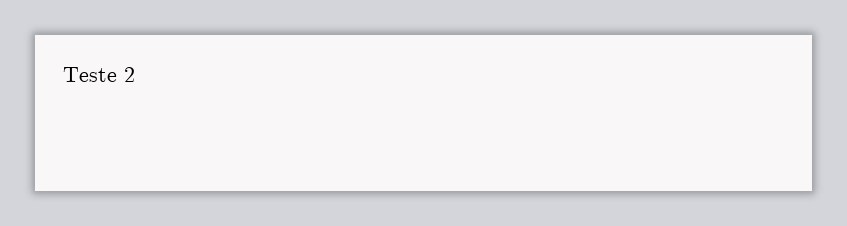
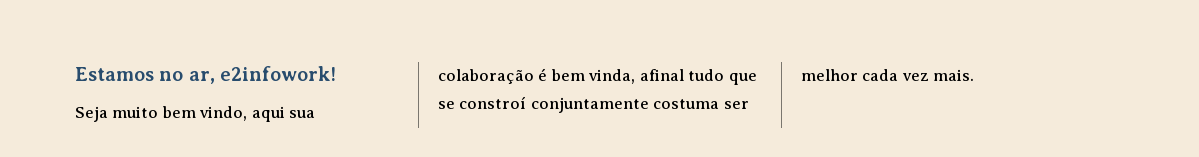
- Teste 2
+ Estamos no ar, e2infowork!
+ Seja muito bem vindo, aqui sua colaboração é bem vinda, afinal tudo que se constroí conjuntamente costuma ser melhor cada vez mais.

